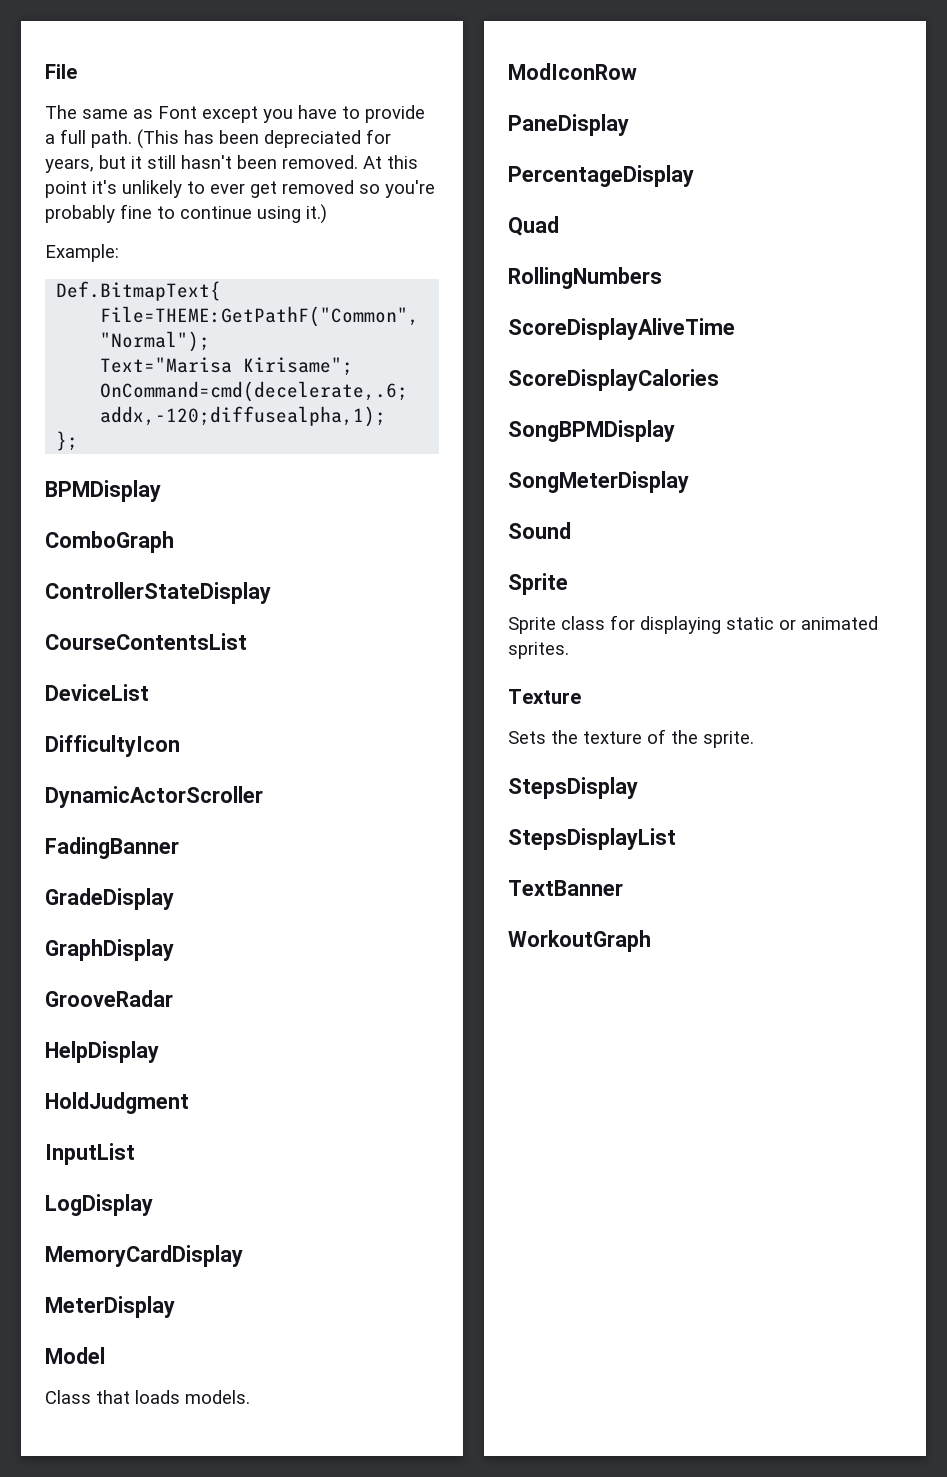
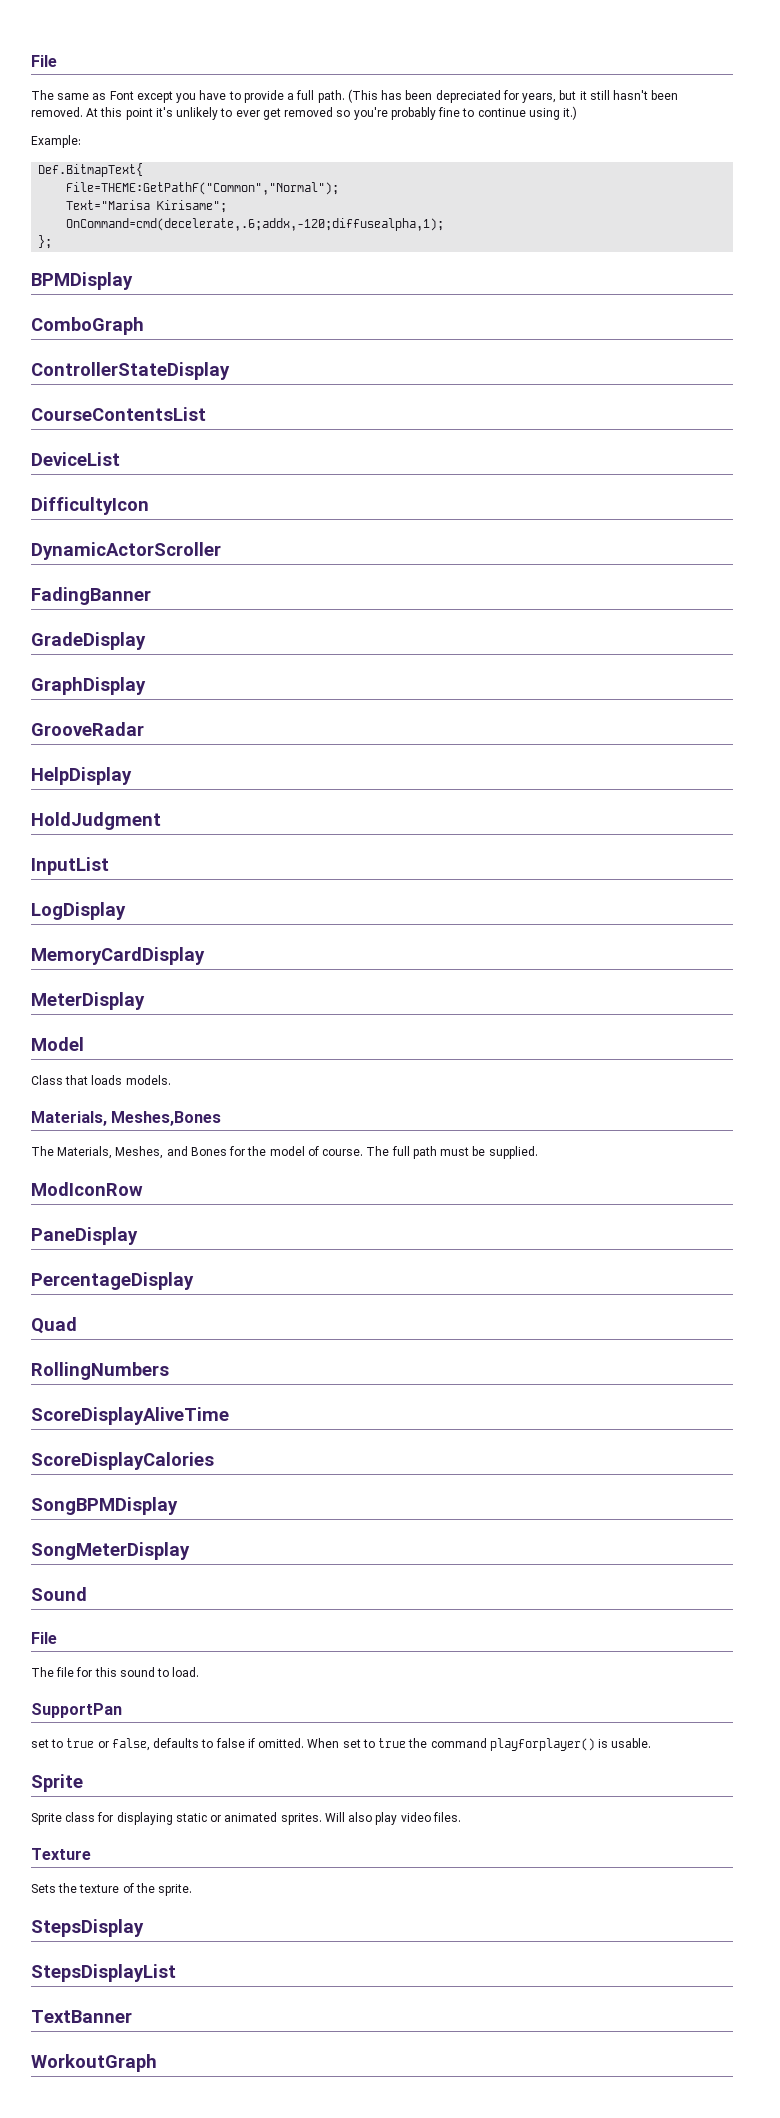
+ Materials, Meshes,Bones
+ The Materials, Meshes, and Bones for the model of course. The full path must be supplied.
  Sound
+ File
+ The file for this sound to load.
+ SupportPan
+ set to true or false, defaults to false if omitted. When set to true the command playforplayer() is usable.
+ Will also play video files.

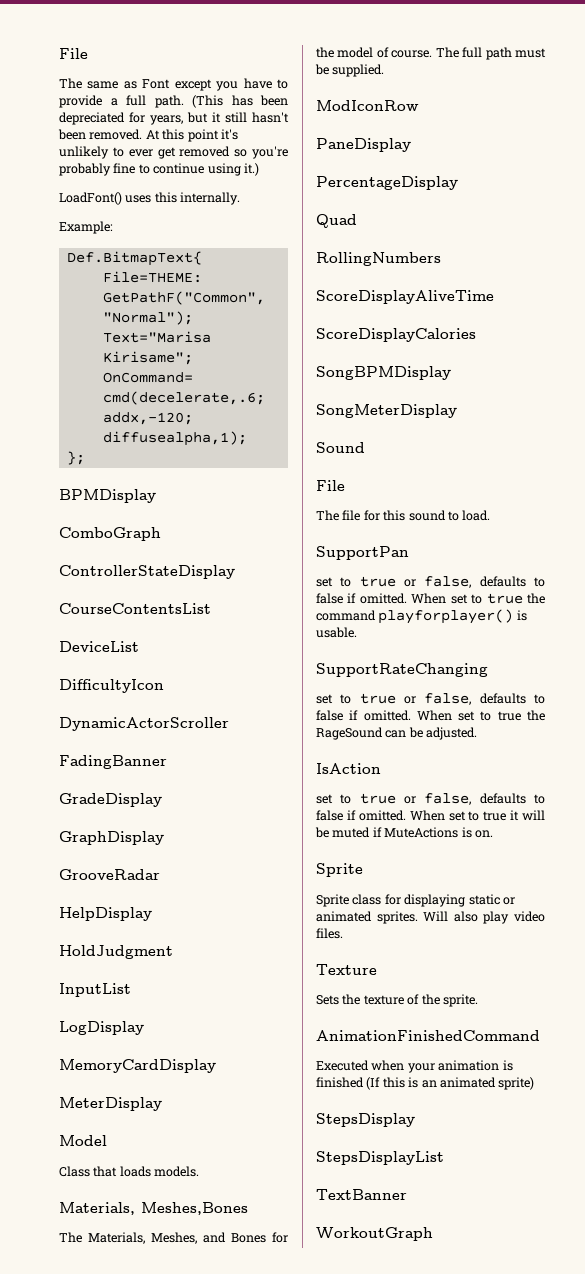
+ LoadFont() uses this internally.
+ SupportRateChanging
+ set to true or false, defaults to false if omitted. When set to true the RageSound can be adjusted.
+ IsAction
+ set to true or false, defaults to false if omitted. When set to true it will be muted if MuteActions is on.
+ AnimationFinishedCommand
+ Executed when your animation is finished (If this is an animated sprite)

